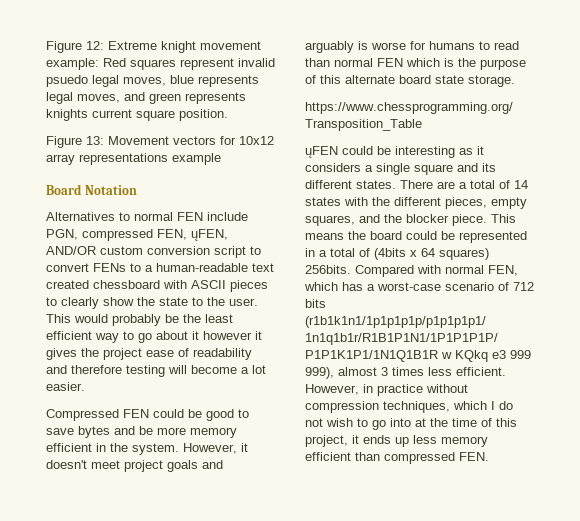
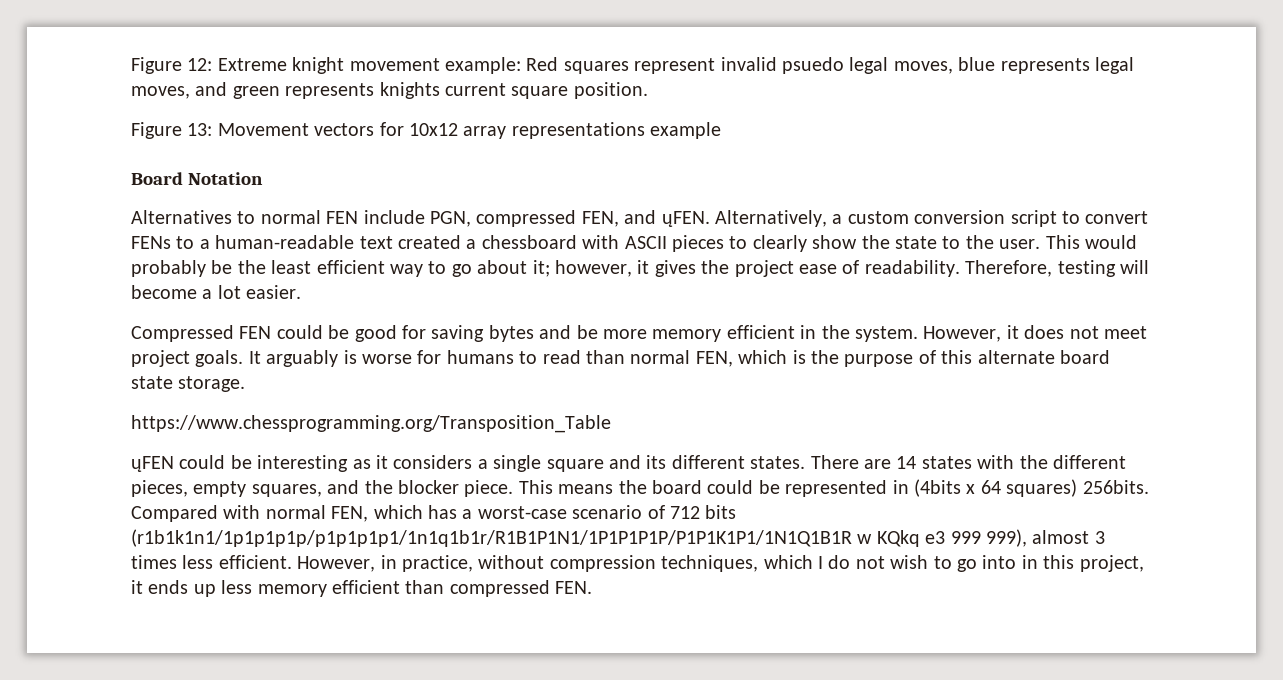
- Alternatives to normal FEN include PGN, compressed FEN, ųFEN, AND/OR custom conversion script to convert FENs to a human-readable text created chessboard with ASCII pieces to clearly show the state to the user.
+ Alternatives to normal FEN include PGN, compressed FEN, and ųFEN. Alternatively, a custom conversion script to convert FENs to a human-readable text created a chessboard with ASCII pieces to clearly show the state to the user.
- This would probably be the least efficient way to go about it however it gives the project ease of readability and therefore testing will become a lot easier.
+ This would probably be the least efficient way to go about it; however, it gives the project ease of readability. Therefore, testing will become a lot easier.
- Compressed FEN could be good to save bytes and be more memory efficient in the system.
+ Compressed FEN could be good for saving bytes and be more memory efficient in the system.
- However, it doesn't meet project goals and arguably is worse for humans to read than normal FEN which is the purpose of this alternate board state storage.
+ However, it does not meet project goals. It arguably is worse for humans to read than normal FEN, which is the purpose of this alternate board state storage.
- There are a total of 14 states with the different pieces, empty squares, and the blocker piece.
+ There are 14 states with the different pieces, empty squares, and the blocker piece.
- This means the board could be represented in a total of (4bits x 64 squares) 256bits.
+ This means the board could be represented in (4bits x 64 squares) 256bits.
- However, in practice without compression techniques, which I do not wish to go into at the time of this project, it ends up less memory efficient than compressed FEN.
+ However, in practice, without compression techniques, which I do not wish to go into in this project, it ends up less memory efficient than compressed FEN.

